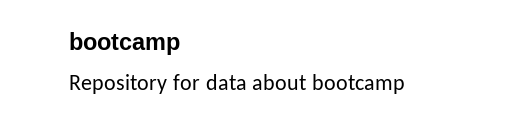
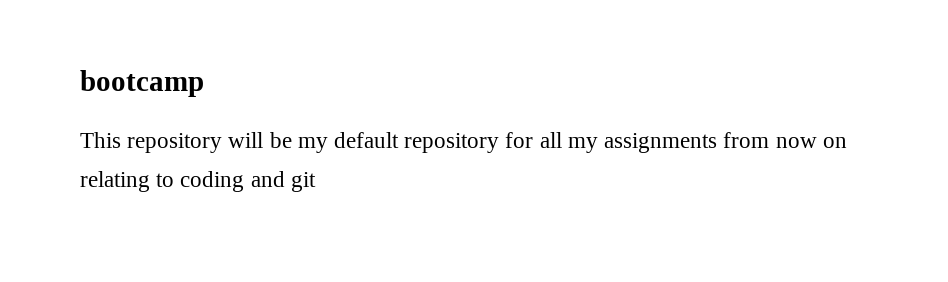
- Repository for data about bootcamp
+ This repository will be my default repository for all my assignments from now on relating to coding and git

